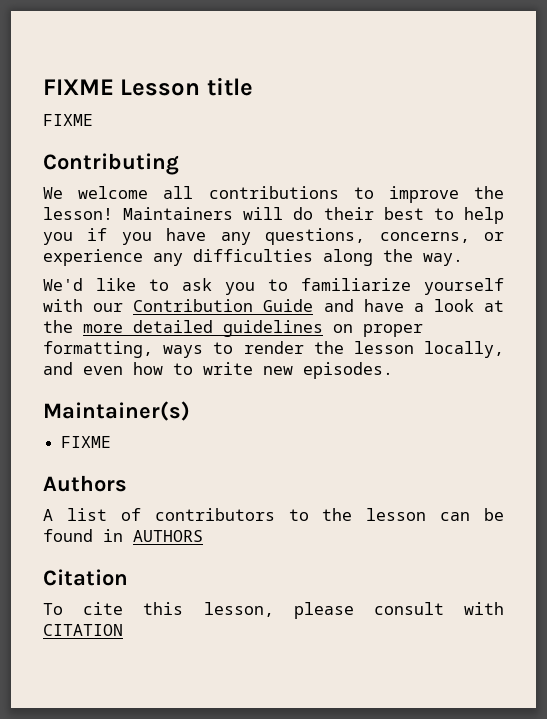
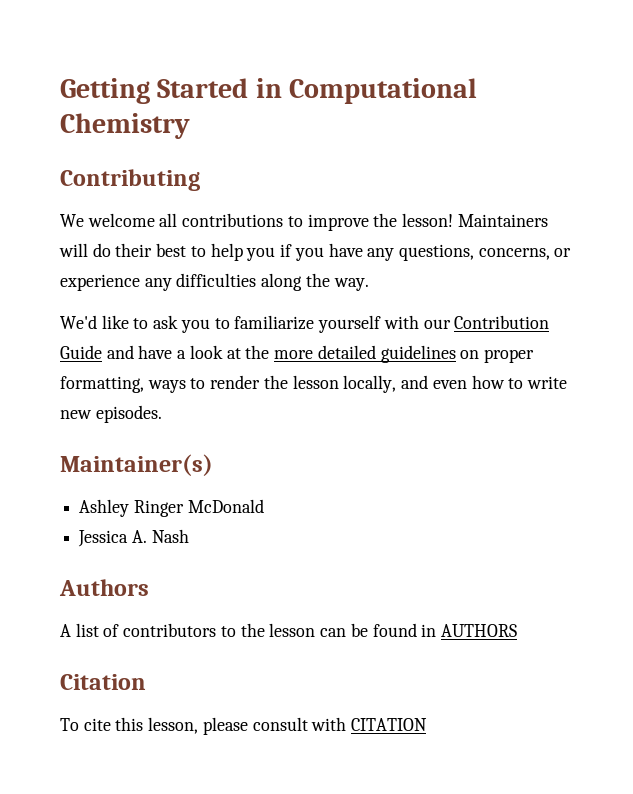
- FIXME Lesson title
- FIXME
+ Getting Started in Computational Chemistry
  Maintainer(s)
- FIXME
+ Ashley Ringer McDonald
+ Jessica A. Nash

